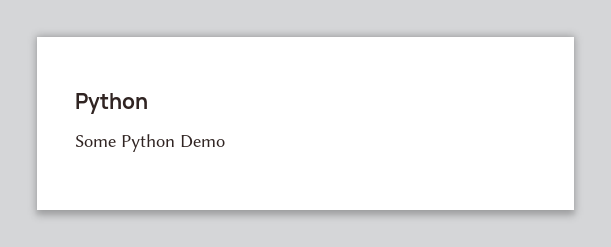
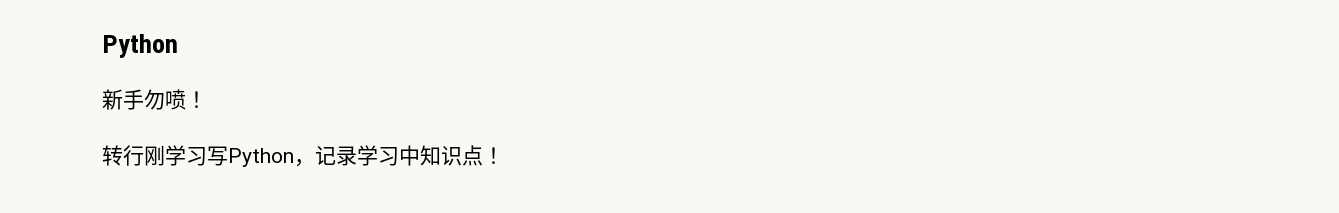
- Some Python Demo
+ 新手勿喷！
+ 转行刚学习写Python，记录学习中知识点！

